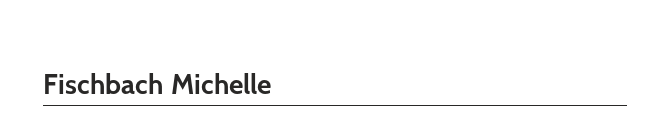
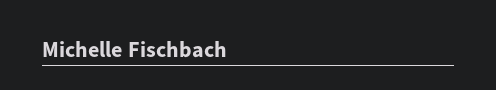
- Fischbach Michelle
+ Michelle Fischbach

